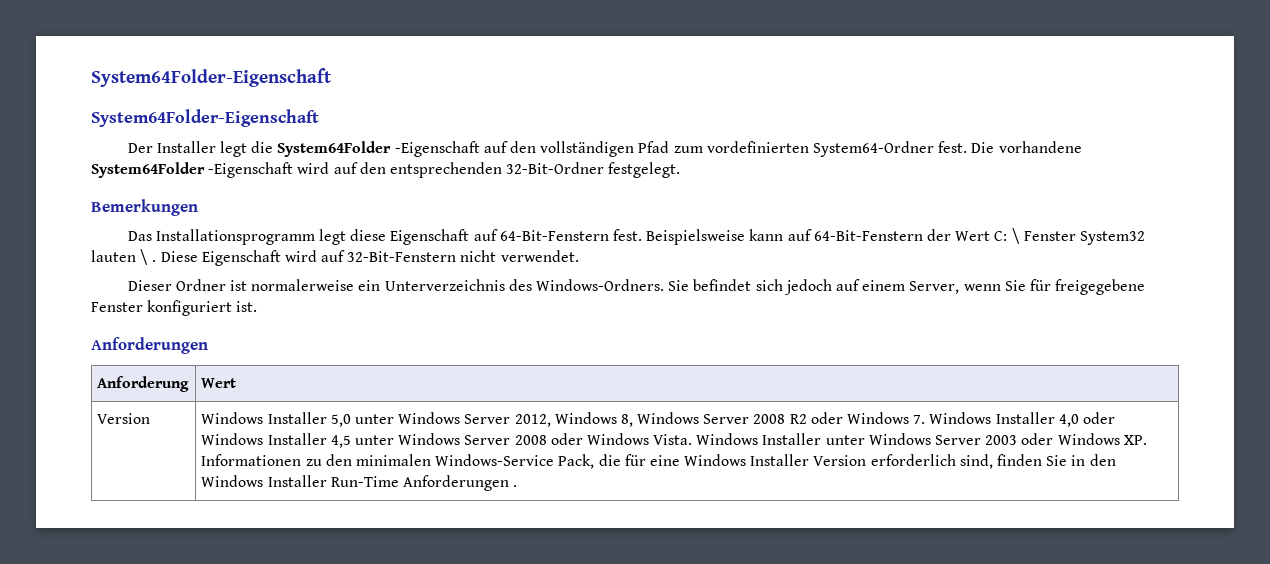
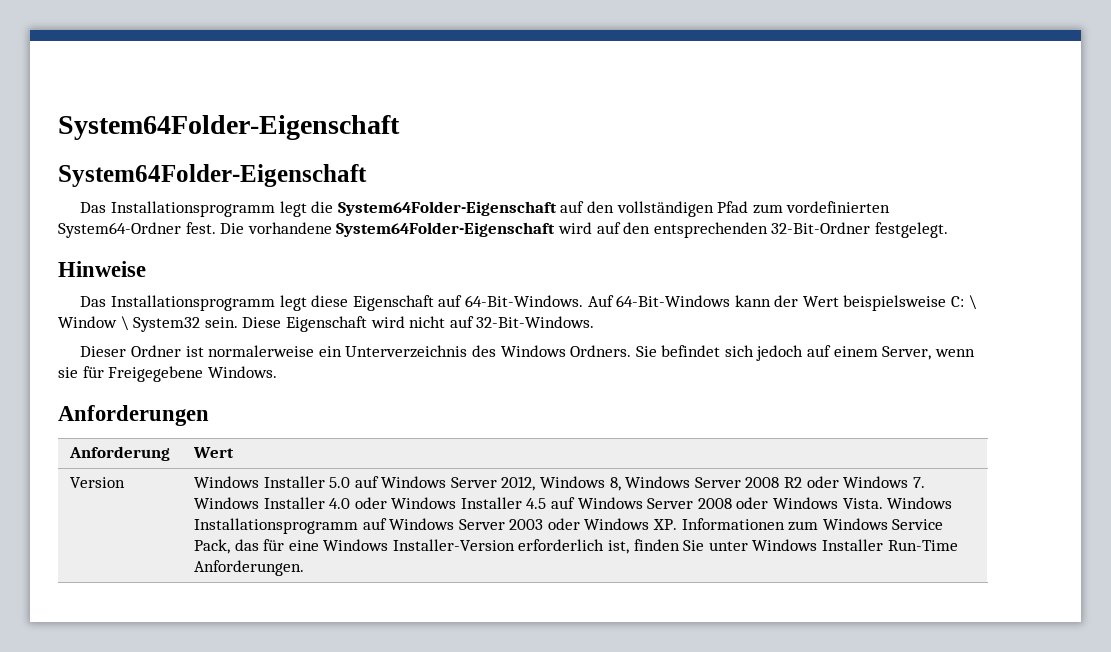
- Der Installer legt die System64Folder -Eigenschaft auf den vollständigen Pfad zum vordefinierten System64-Ordner fest.
+ Das Installationsprogramm legt die System64Folder-Eigenschaft auf den vollständigen Pfad zum vordefinierten System64-Ordner fest.
- Die vorhandene System64Folder -Eigenschaft wird auf den entsprechenden 32-Bit-Ordner festgelegt.
+ Die vorhandene System64Folder-Eigenschaft wird auf den entsprechenden 32-Bit-Ordner festgelegt.
- Bemerkungen
+ Hinweise
- Das Installationsprogramm legt diese Eigenschaft auf 64-Bit-Fenstern fest. Beispielsweise kann auf 64-Bit-Fenstern der Wert C: \ Fenster System32 lauten \ . Diese Eigenschaft wird auf 32-Bit-Fenstern nicht verwendet.
+ Das Installationsprogramm legt diese Eigenschaft auf 64-Bit-Windows. Auf 64-Bit-Windows kann der Wert beispielsweise C: \ Window \ System32 sein. Diese Eigenschaft wird nicht auf 32-Bit-Windows.
- Dieser Ordner ist normalerweise ein Unterverzeichnis des Windows-Ordners.
+ Dieser Ordner ist normalerweise ein Unterverzeichnis des Windows Ordners.
- Sie befindet sich jedoch auf einem Server, wenn Sie für freigegebene Fenster konfiguriert ist.
+ Sie befindet sich jedoch auf einem Server, wenn sie für Freigegebene Windows.
- Windows Installer 5,0 unter Windows Server 2012, Windows 8, Windows Server 2008 R2 oder Windows 7. Windows Installer 4,0 oder Windows Installer 4,5 unter Windows Server 2008 oder Windows Vista.
+ Windows Installer 5.0 auf Windows Server 2012, Windows 8, Windows Server 2008 R2 oder Windows 7. Windows Installer 4.0 oder Windows Installer 4.5 auf Windows Server 2008 oder Windows Vista.
- Windows Installer unter Windows Server 2003 oder Windows XP. Informationen zu den minimalen Windows-Service Pack, die für eine Windows Installer Version erforderlich sind, finden Sie in den Windows Installer Run-Time Anforderungen .
+ Windows Installationsprogramm auf Windows Server 2003 oder Windows XP. Informationen zum Windows Service Pack, das für eine Windows Installer-Version erforderlich ist, finden Sie unter Windows Installer Run-Time Anforderungen.

